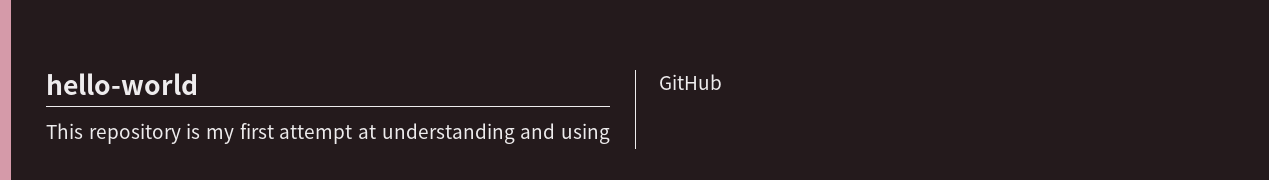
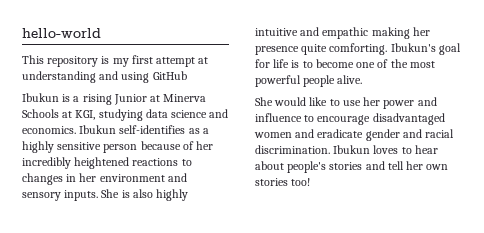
+ Ibukun is a rising Junior at Minerva Schools at KGI, studying data science and economics. Ibukun self-identifies as a highly sensitive person because of her incredibly heightened reactions to changes in her environment and sensory inputs. She is also highly intuitive and empathic making her presence quite comforting. Ibukun's goal for life is to become one of the most powerful people alive.
+ She would like to use her power and influence to encourage disadvantaged women and eradicate gender and racial discrimination. Ibukun loves to hear about people's stories and tell her own stories too!

